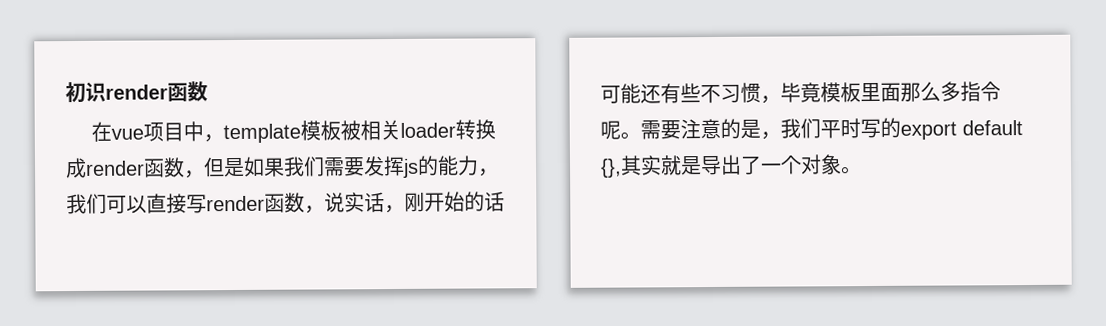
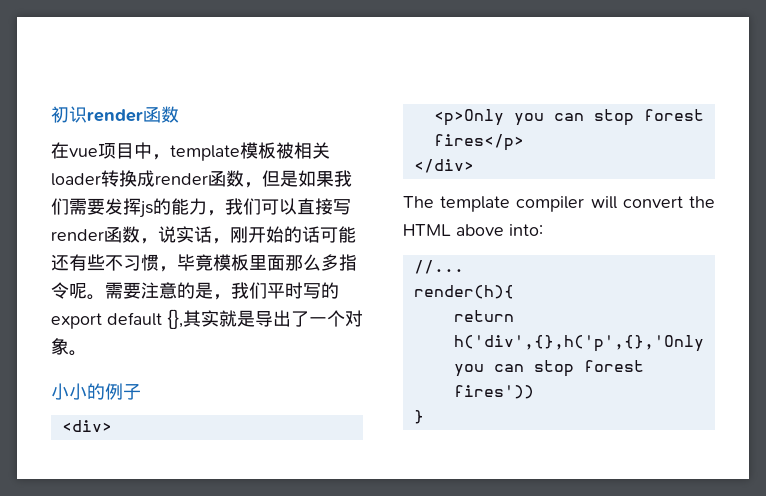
+ 小小的例子
+ <div>
+ <p>Only you can stop forest fires</p>
+ </div>
+ The template compiler will convert the HTML above into:
+ //...
+ render(h){
+ return h('div',{},h('p',{},'Only you can stop forest fires'))
+ }

